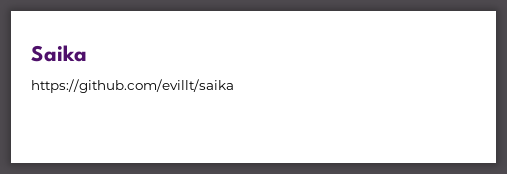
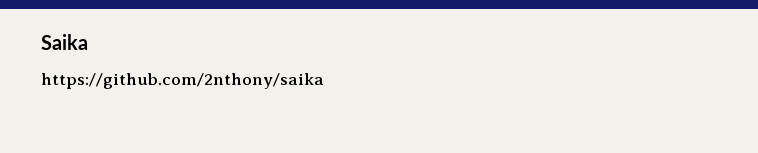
- https://github.com/evillt/saika
+ https://github.com/2nthony/saika

